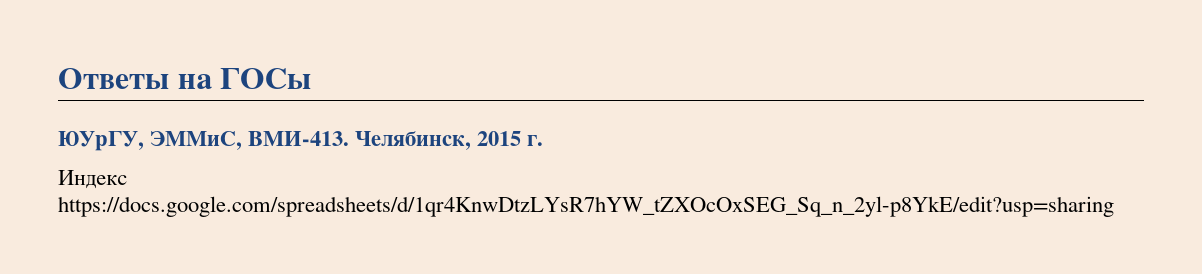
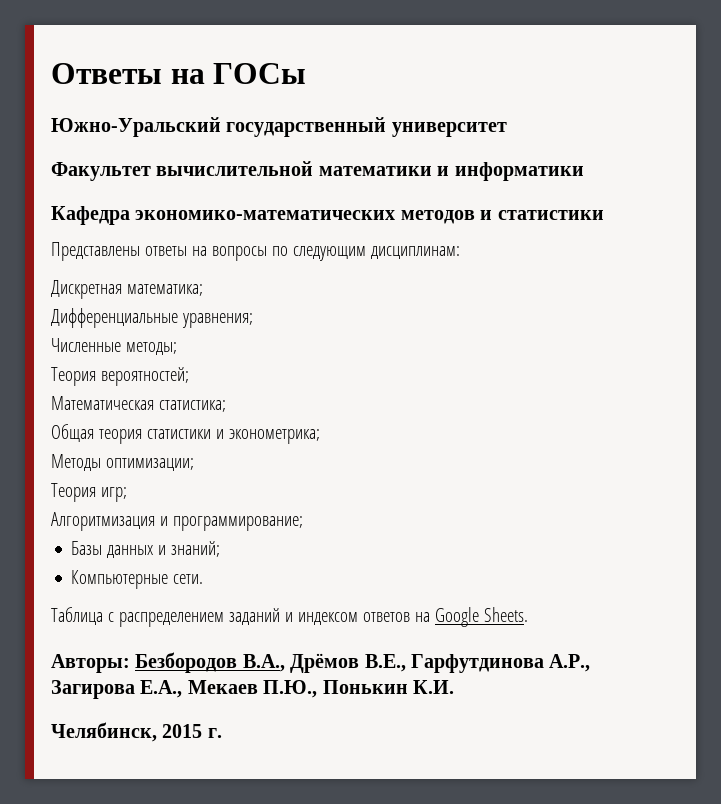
- ЮУрГУ, ЭММиС, ВМИ-413. Челябинск, 2015 г.
+ Южно-Уральский государственный университет
+ Факультет вычислительной математики и информатики
+ Кафедра экономико-математических методов и статистики
+ Представлены ответы на вопросы по следующим дисциплинам:
+ Дискретная математика;
+ Дифференциальные уравнения;
+ Численные методы;
+ Теория вероятностей;
+ Математическая статистика;
+ Общая теория статистики и эконометрика;
+ Методы оптимизации;
+ Теория игр;
+ Алгоритмизация и программирование;
+ Базы данных и знаний;
+ Компьютерные сети.
+ Таблица с распределением заданий и индексом ответов на Google Sheets.
+ Авторы: Безбородов В.А., Дрёмов В.Е., Гарфутдинова А.Р., Загирова Е.А., Мекаев П.Ю., Понькин К.И.
+ Челябинск, 2015 г.
- Индекс https://docs.google.com/spreadsheets/d/1qr4KnwDtzLYsR7hYW_tZXOcOxSEG_Sq_n_2yl-p8YkE/edit?usp=sharing

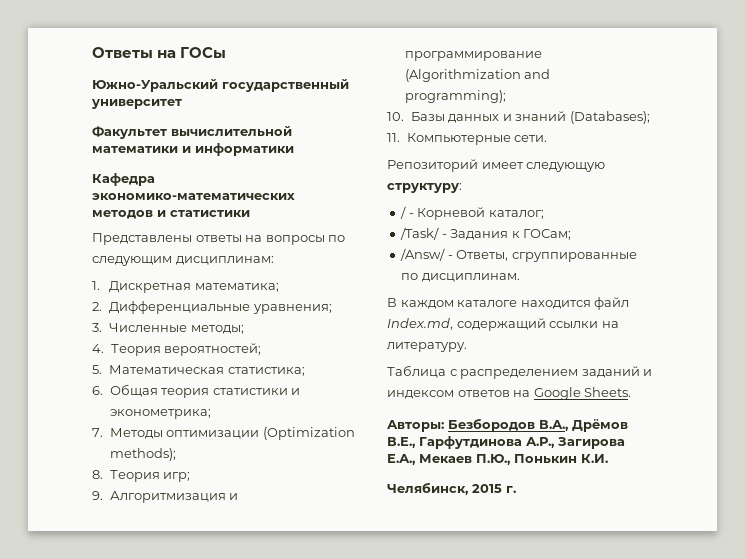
- Дискретная математика;
+ 1. Дискретная математика;
- Дифференциальные уравнения;
+ 2. Дифференциальные уравнения;
- Численные методы;
+ 3. Численные методы;
- Теория вероятностей;
+ 4. Теория вероятностей;
- Математическая статистика;
+ 5. Математическая статистика;
- Общая теория статистики и эконометрика;
+ 6. Общая теория статистики и эконометрика;
- Методы оптимизации;
- Теория игр;
+ 7. Методы оптимизации (Optimization methods);
+ 8. Теория игр;
- Алгоритмизация и программирование;
- Базы данных и знаний;
- Компьютерные сети.
+ 9. Алгоритмизация и программирование (Algorithmization and programming);
+ 10. Базы данных и знаний (Databases);
+ 11. Компьютерные сети.
+ Репозиторий имеет следующую структуру:
+ / - Корневой каталог;
+ /Task/ - Задания к ГОСам;
+ /Answ/ - Ответы, сгруппированные по дисциплинам.
+ В каждом каталоге находится файл Index.md, содержащий ссылки на литературу.

